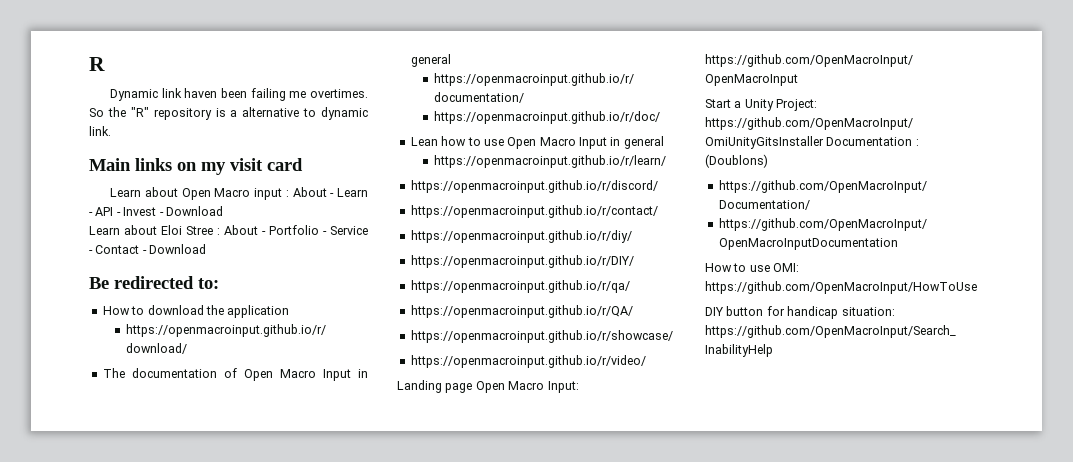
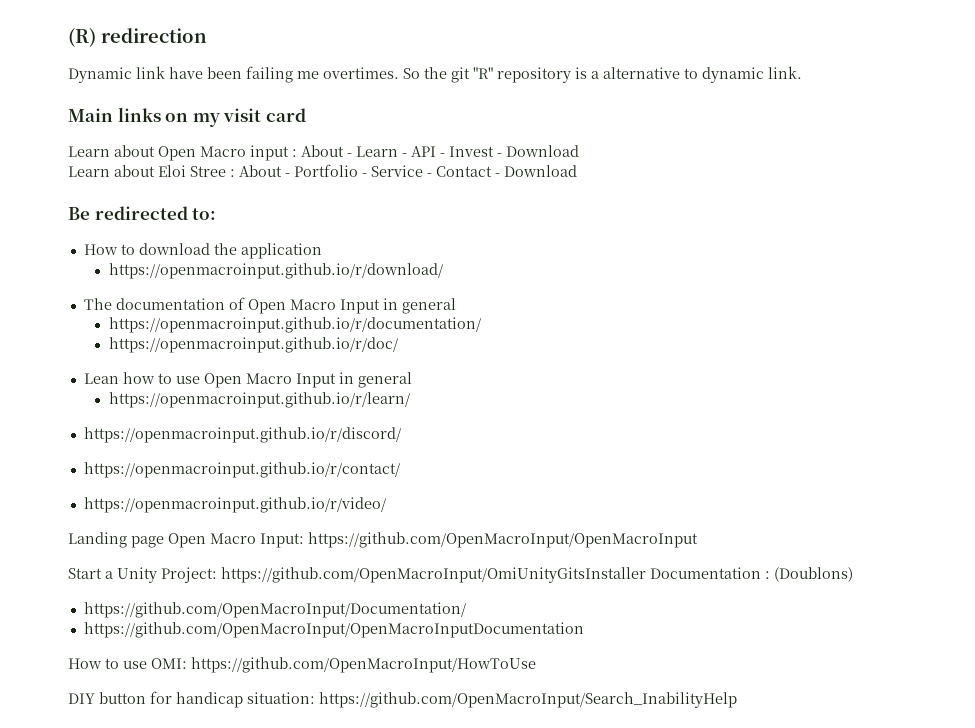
- R
+ (R) redirection
- Dynamic link haven been failing me overtimes.
+ Dynamic link have been failing me overtimes.
- So the "R" repository is a alternative to dynamic link.
+ So the git "R" repository is a alternative to dynamic link.
- https://openmacroinput.github.io/r/diy/
- https://openmacroinput.github.io/r/DIY/
- https://openmacroinput.github.io/r/qa/
- https://openmacroinput.github.io/r/QA/
- https://openmacroinput.github.io/r/showcase/

